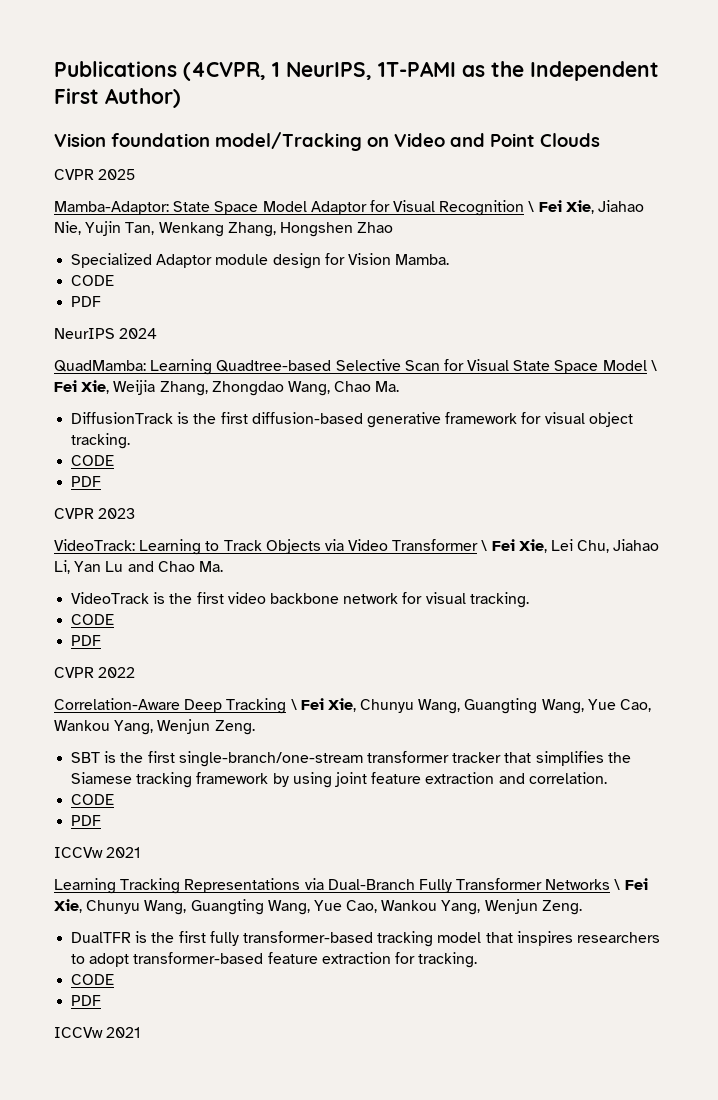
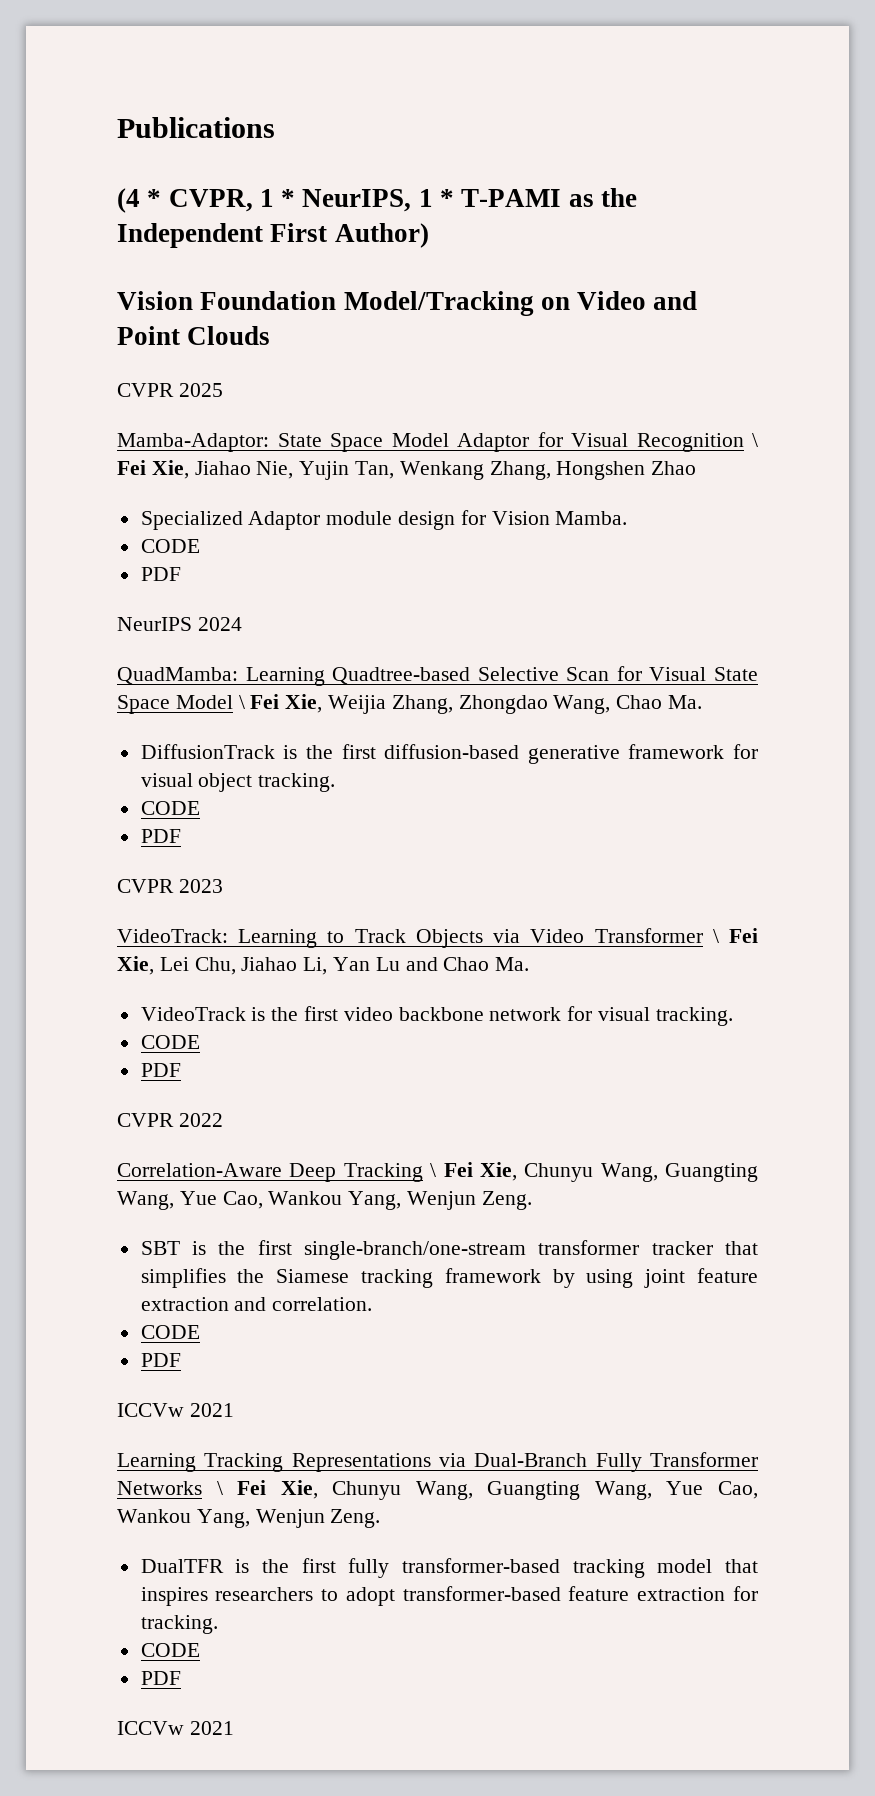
- Publications (4CVPR, 1 NeurIPS, 1T-PAMI as the Independent First Author)
+ Publications
+ (4 * CVPR, 1 * NeurIPS, 1 * T-PAMI as the Independent First Author)
- Vision foundation model/Tracking on Video and Point Clouds
+ Vision Foundation Model/Tracking on Video and Point Clouds

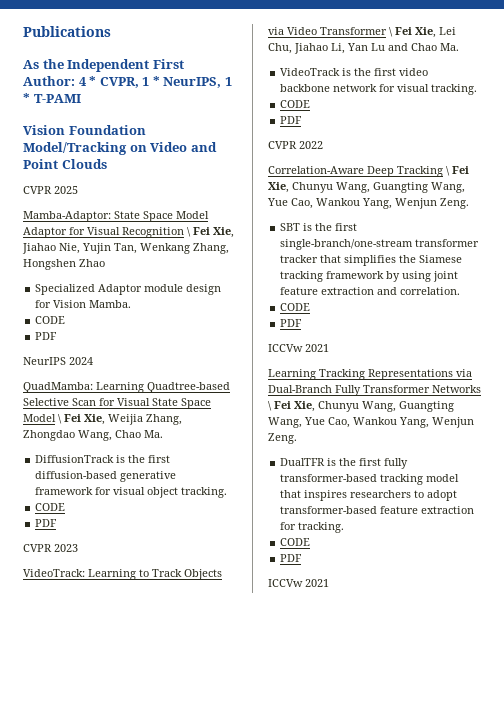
- (4 * CVPR, 1 * NeurIPS, 1 * T-PAMI as the Independent First Author)
+ As the Independent First Author: 4 * CVPR, 1 * NeurIPS, 1 * T-PAMI

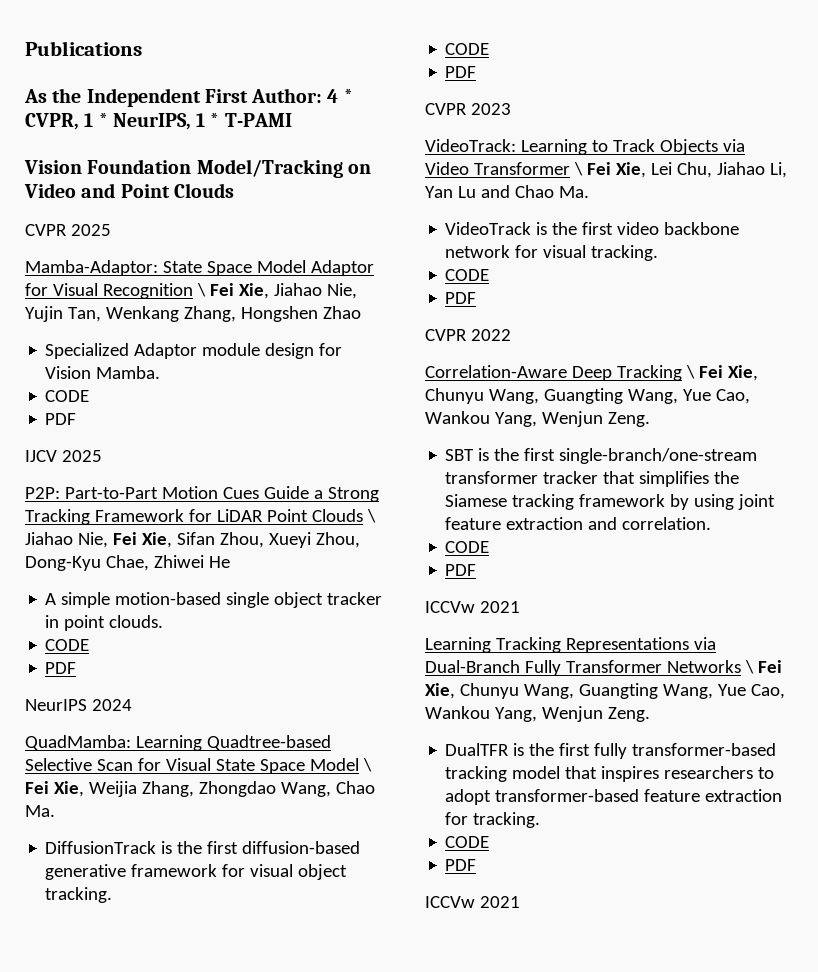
+ IJCV 2025
+ P2P: Part-to-Part Motion Cues Guide a Strong Tracking Framework for LiDAR Point Clouds \ Jiahao Nie, Fei Xie, Sifan Zhou, Xueyi Zhou, Dong-Kyu Chae, Zhiwei He
+ A simple motion-based single object tracker in point clouds.
+ CODE
+ PDF

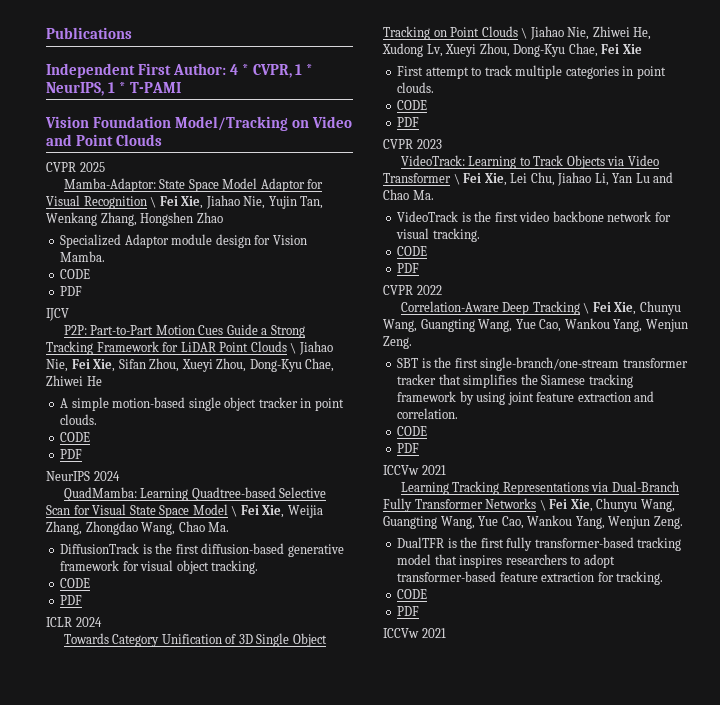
- As the Independent First Author: 4 * CVPR, 1 * NeurIPS, 1 * T-PAMI
+ Independent First Author: 4 * CVPR, 1 * NeurIPS, 1 * T-PAMI
- IJCV 2025
+ IJCV
+ ICLR 2024
+ Towards Category Unification of 3D Single Object Tracking on Point Clouds \ Jiahao Nie, Zhiwei He, Xudong Lv, Xueyi Zhou, Dong-Kyu Chae, Fei Xie
+ First attempt to track multiple categories in point clouds.
+ CODE
+ PDF

